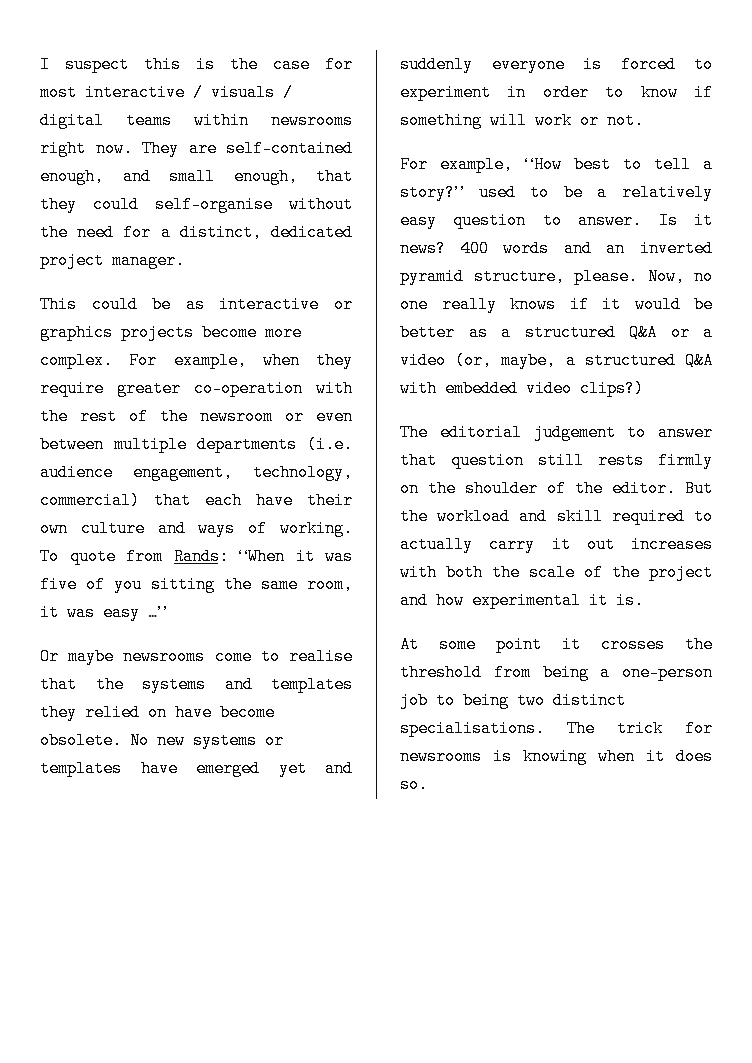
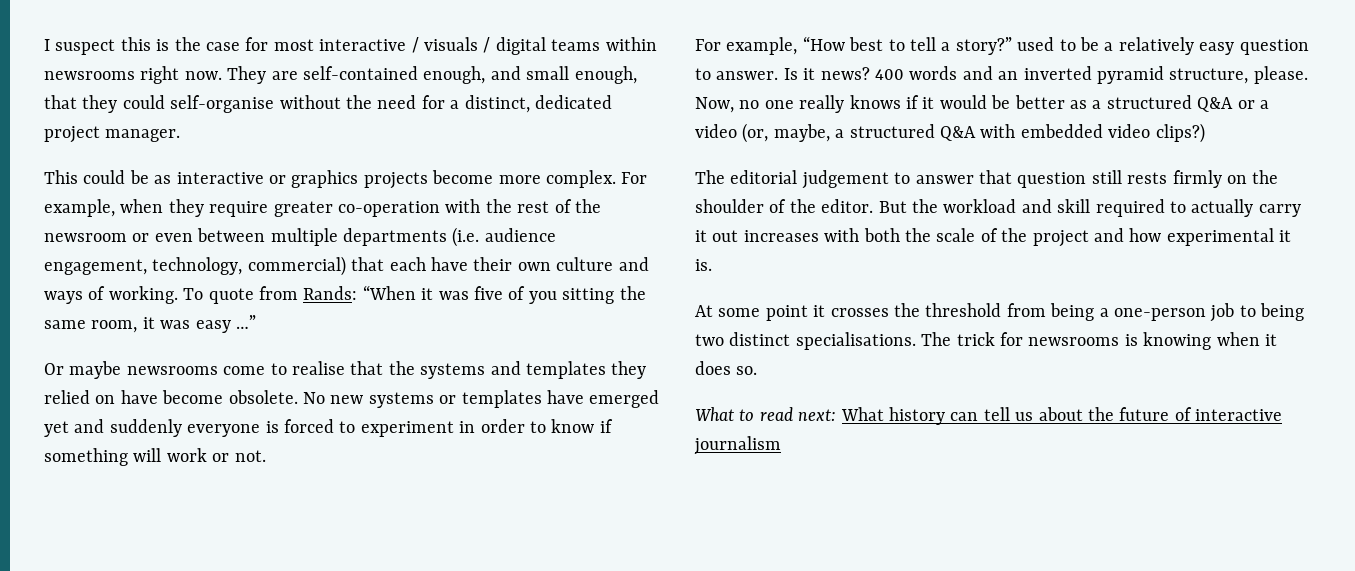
+ What to read next: What history can tell us about the future of interactive journalism

